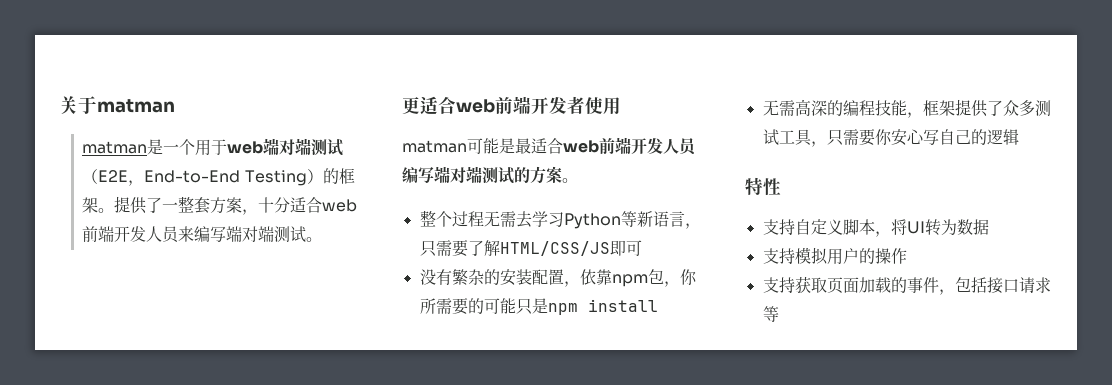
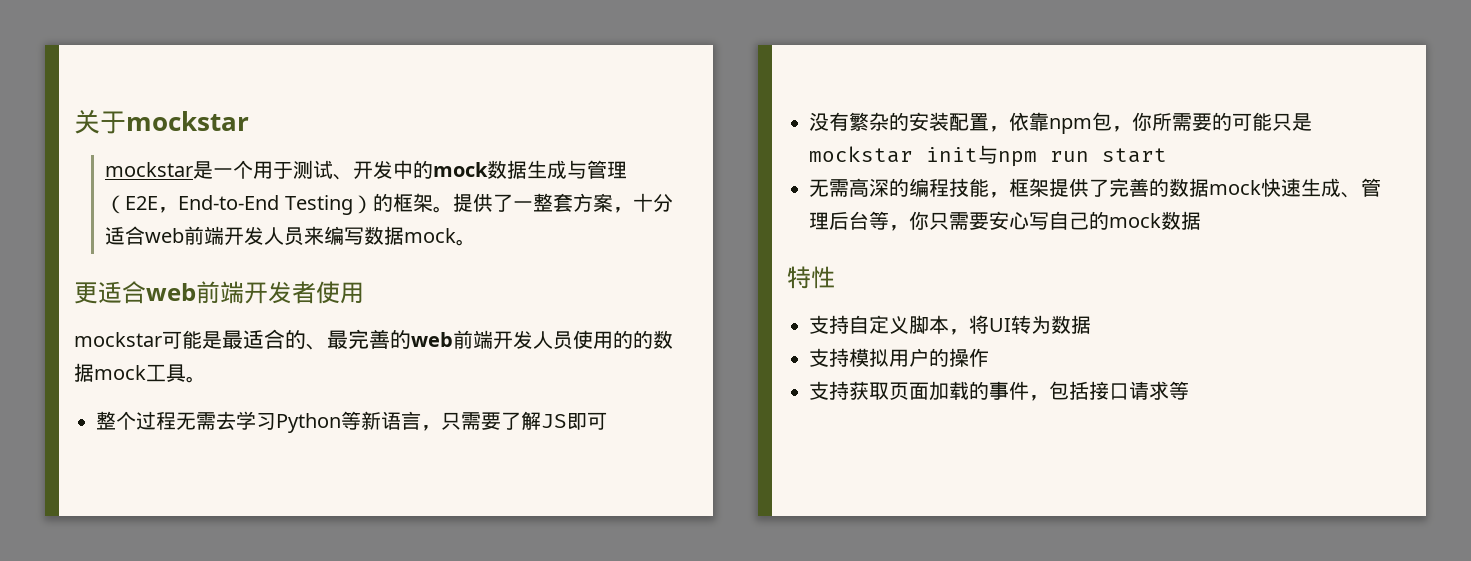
- 关于matman
- matman是一个用于web端对端测试（E2E，End-to-End Testing）的框架。
+ 关于mockstar
+ mockstar是一个用于测试、开发中的mock数据生成与管理（E2E，End-to-End Testing）的框架。
- 提供了一整套方案，十分适合web前端开发人员来编写端对端测试。
+ 提供了一整套方案，十分适合web前端开发人员来编写数据mock。
- matman可能是最适合web前端开发人员编写端对端测试的方案。
+ mockstar可能是最适合的、最完善的web前端开发人员使用的的数据mock工具。
- 整个过程无需去学习Python等新语言，只需要了解HTML/CSS/JS即可
+ 整个过程无需去学习Python等新语言，只需要了解JS即可
- 没有繁杂的安装配置，依靠npm包，你所需要的可能只是npm install
+ 没有繁杂的安装配置，依靠npm包，你所需要的可能只是mockstar init与npm run start
- 无需高深的编程技能，框架提供了众多测试工具，只需要你安心写自己的逻辑
+ 无需高深的编程技能，框架提供了完善的数据mock快速生成、管理后台等，你只需要安心写自己的mock数据

